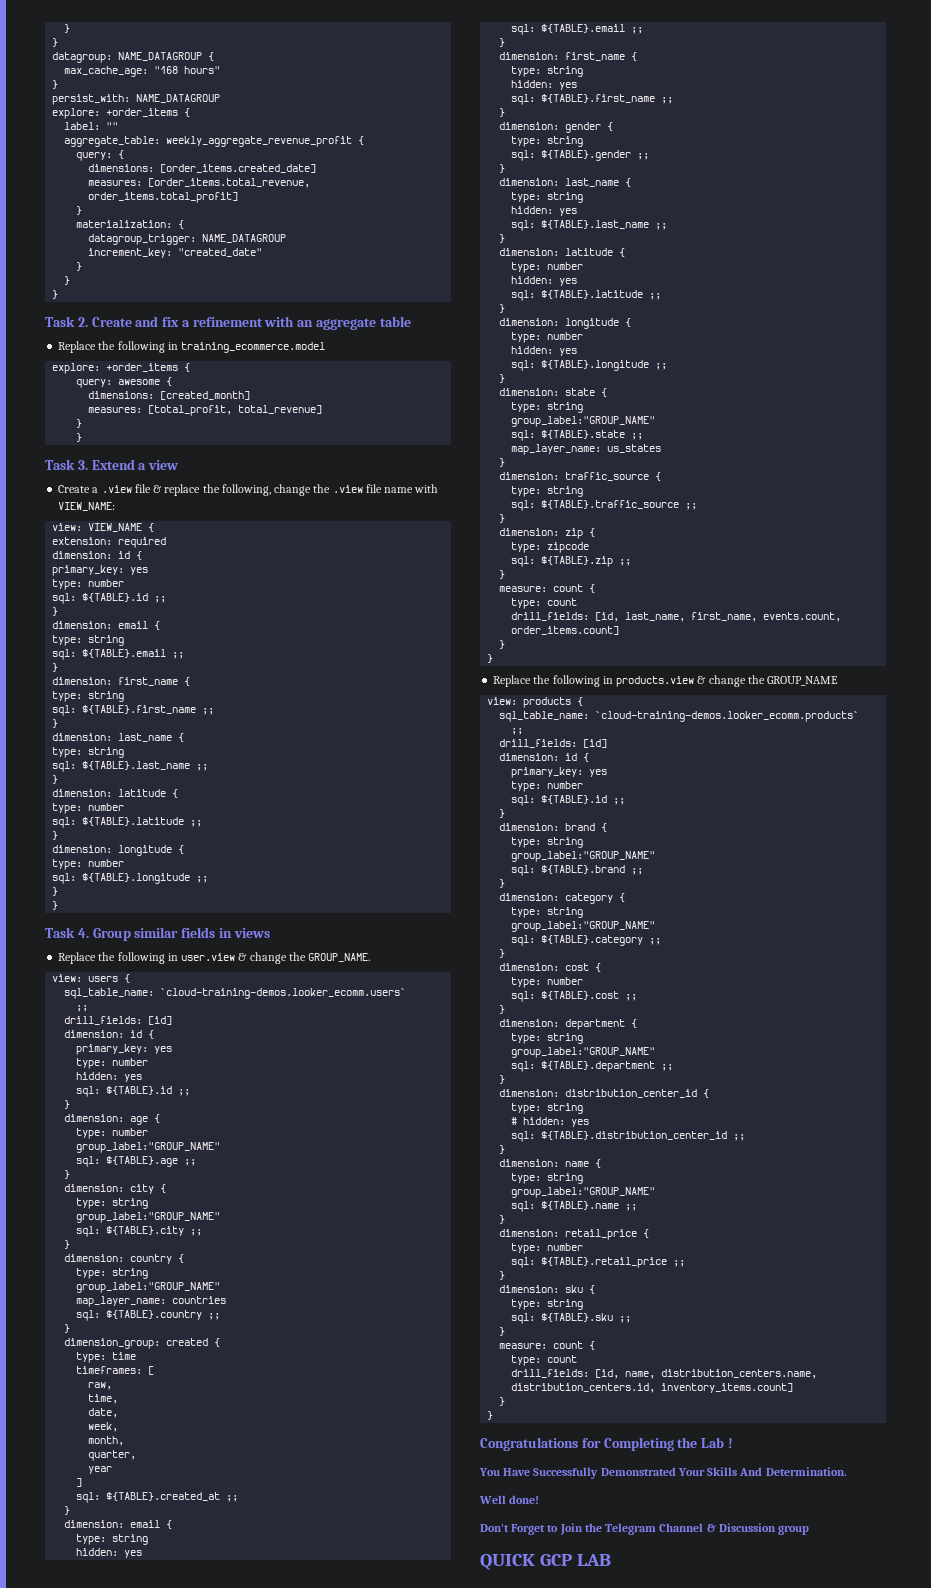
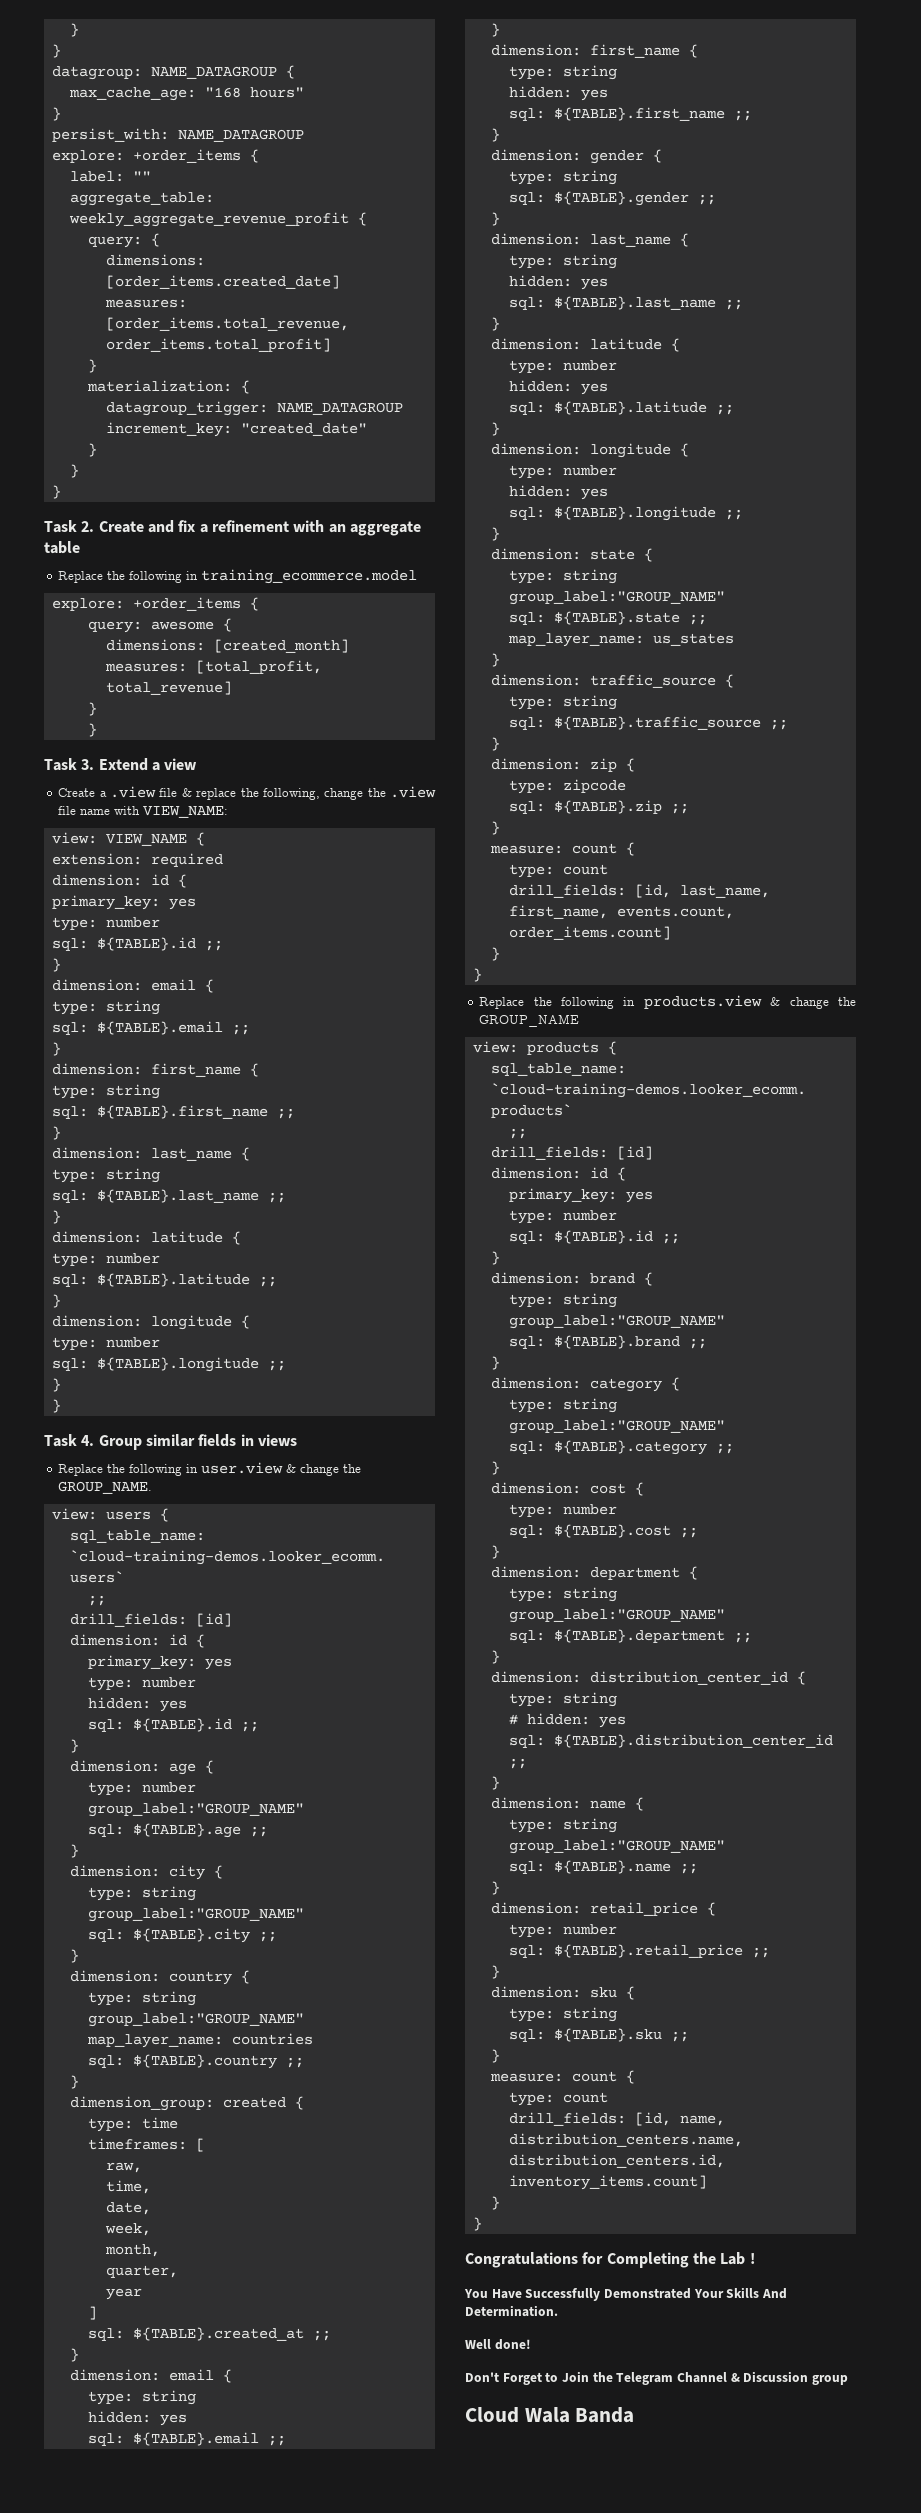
- QUICK GCP LAB
+ Cloud Wala Banda

